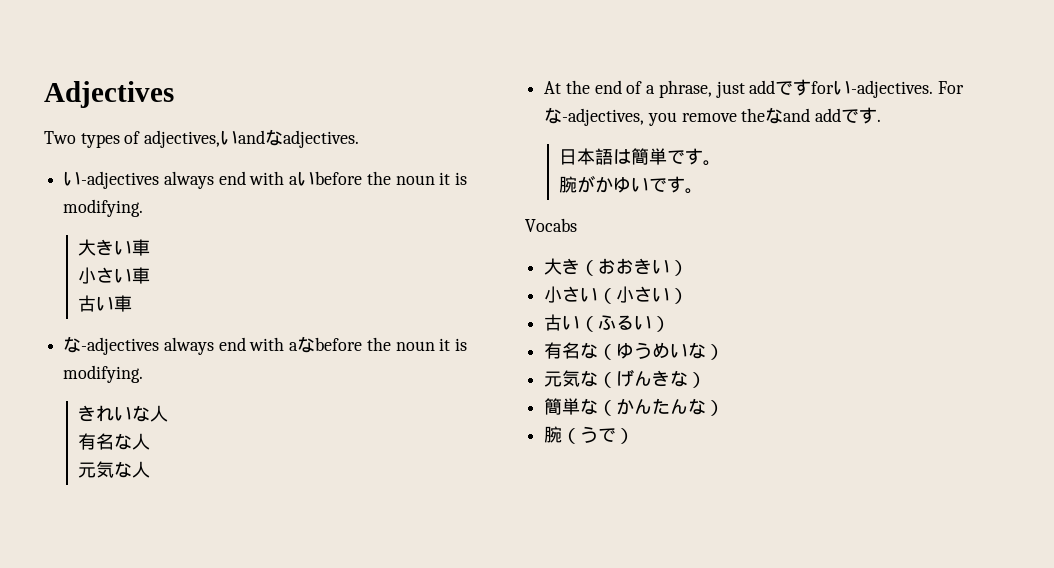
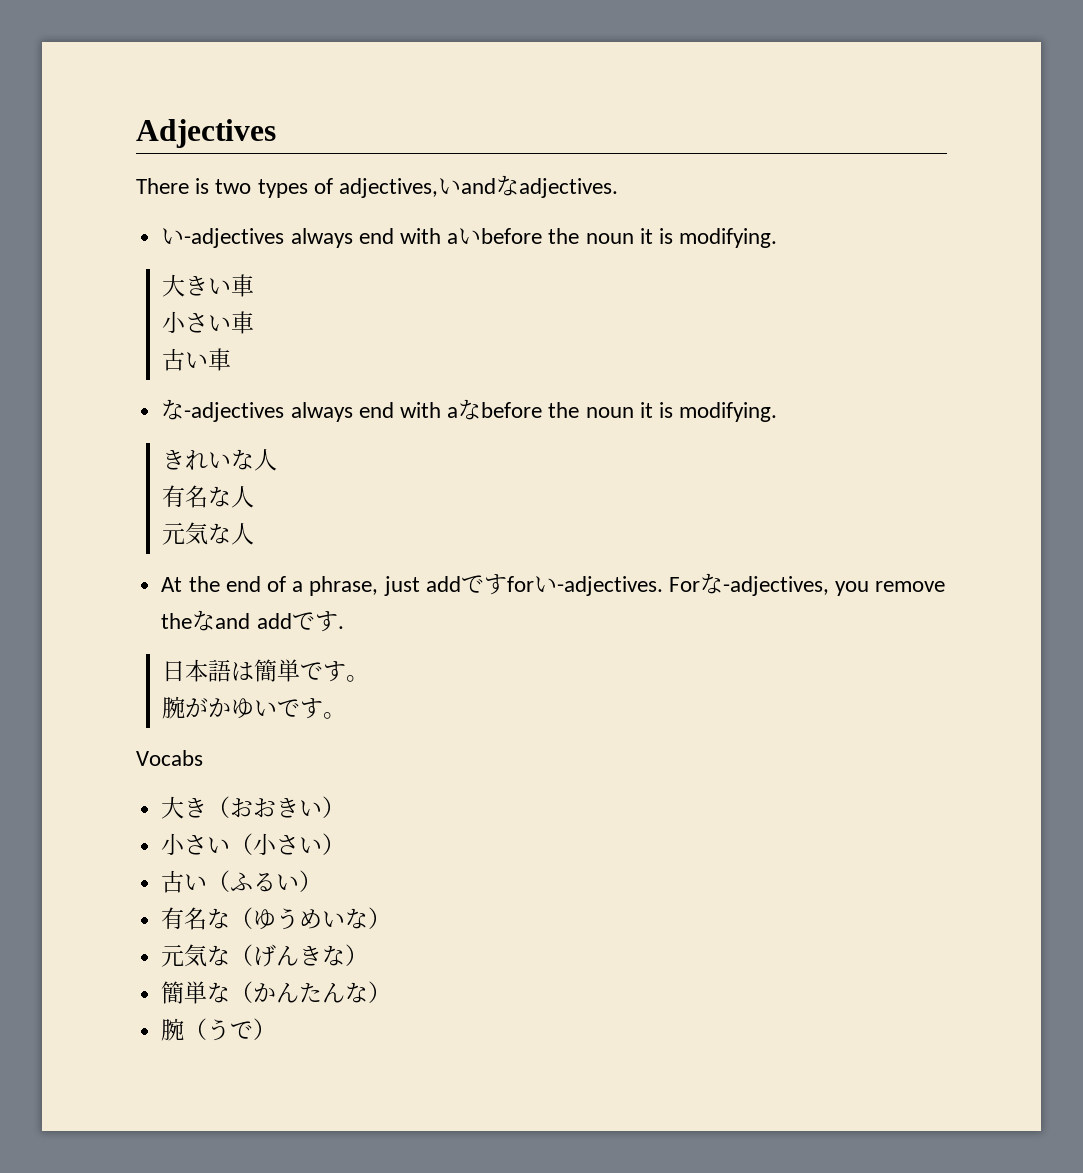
- Two types of adjectives,いandなadjectives.
+ There is two types of adjectives,いandなadjectives.

